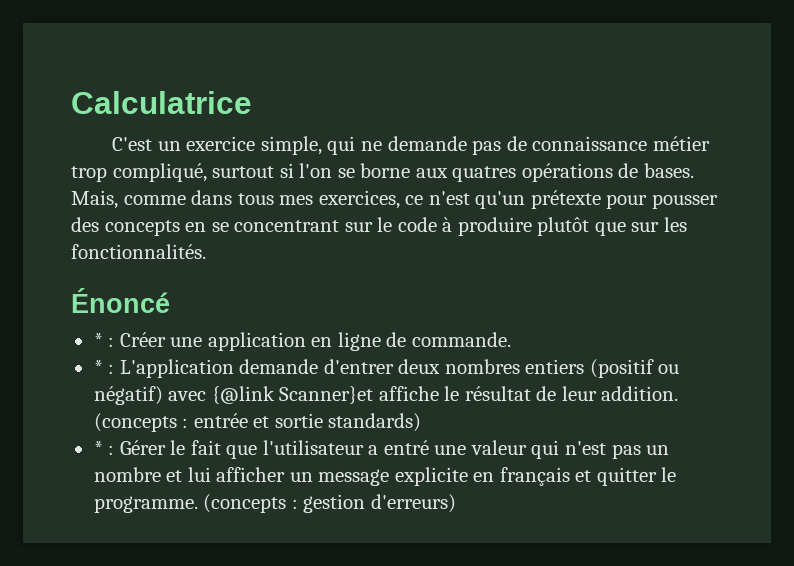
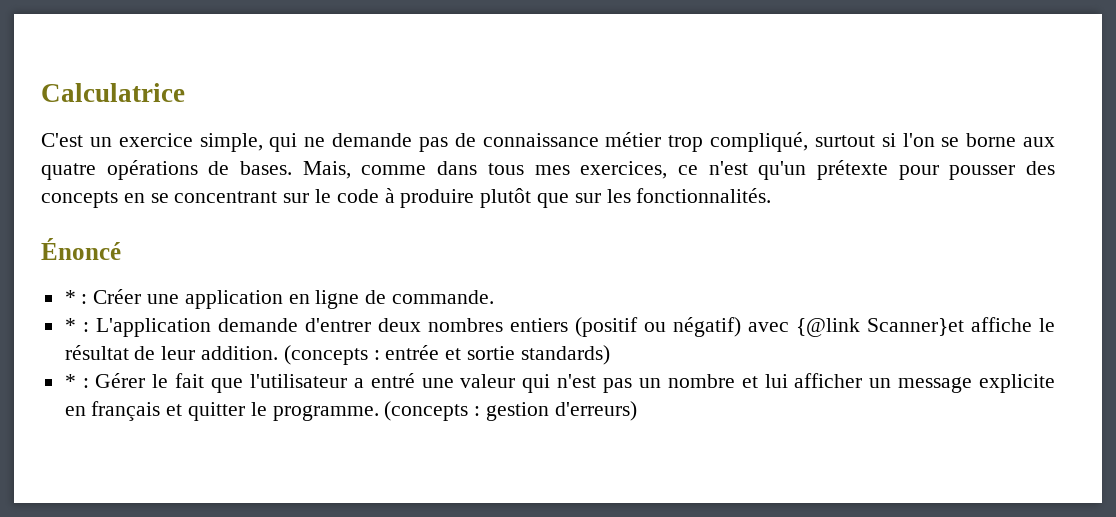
- C'est un exercice simple, qui ne demande pas de connaissance métier trop compliqué, surtout si l'on se borne aux quatres opérations de bases.
+ C'est un exercice simple, qui ne demande pas de connaissance métier trop compliqué, surtout si l'on se borne aux quatre opérations de bases.

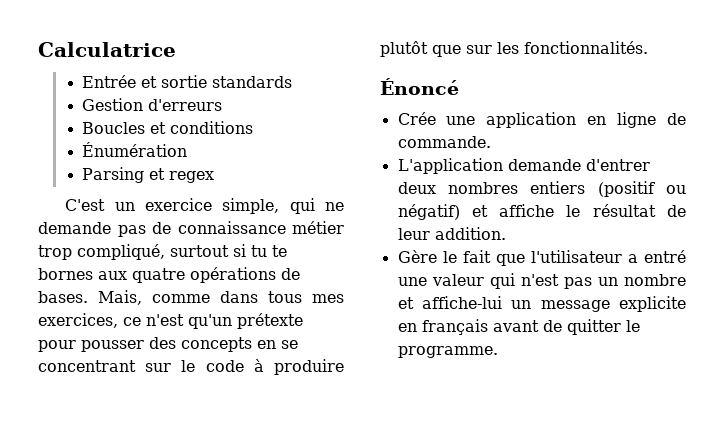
+ Entrée et sortie standards
+ Gestion d'erreurs
+ Boucles et conditions
+ Énumération
+ Parsing et regex
- C'est un exercice simple, qui ne demande pas de connaissance métier trop compliqué, surtout si l'on se borne aux quatre opérations de bases.
+ C'est un exercice simple, qui ne demande pas de connaissance métier trop compliqué, surtout si tu te bornes aux quatre opérations de bases.
- * : Créer une application en ligne de commande.
+ Crée une application en ligne de commande.
- * : L'application demande d'entrer deux nombres entiers (positif ou négatif) avec {@link Scanner}et affiche le résultat de leur addition. (concepts : entrée et sortie standards)
- * : Gérer le fait que l'utilisateur a entré une valeur qui n'est pas un nombre et lui afficher un message explicite en français et quitter le programme. (concepts : gestion d'erreurs)
+ L'application demande d'entrer deux nombres entiers (positif ou négatif) et affiche le résultat de leur addition.
+ Gère le fait que l'utilisateur a entré une valeur qui n'est pas un nombre et affiche-lui un message explicite en français avant de quitter le programme.

